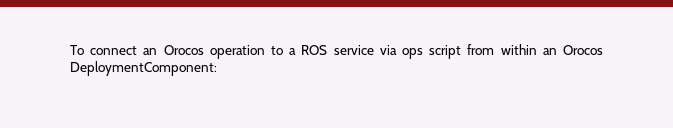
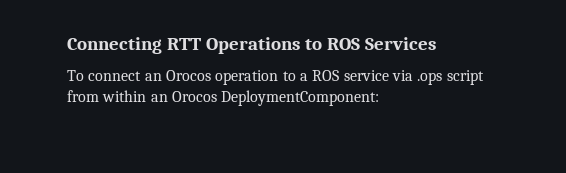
+ Connecting RTT Operations to ROS Services
- To connect an Orocos operation to a ROS service via ops script from within an Orocos DeploymentComponent:
+ To connect an Orocos operation to a ROS service via .ops script from within an Orocos DeploymentComponent:

